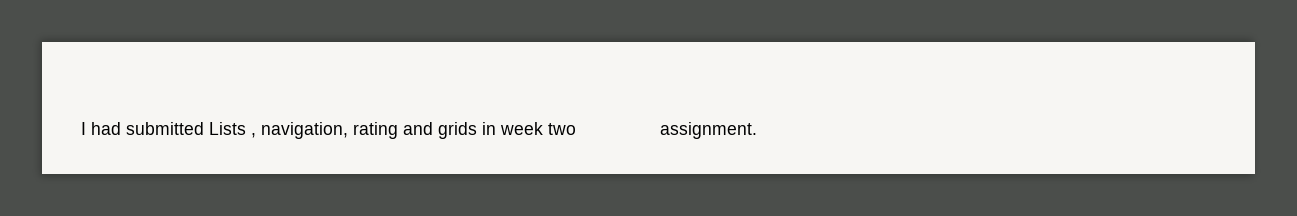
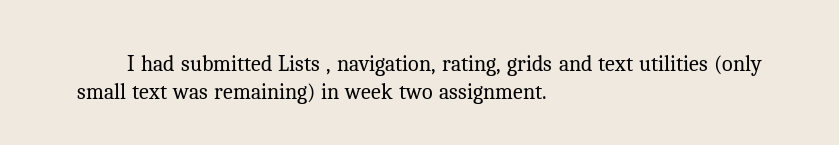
- I had submitted Lists , navigation, rating and grids in week two assignment.
+ I had submitted Lists , navigation, rating, grids and text utilities (only small text was remaining) in week two assignment.

